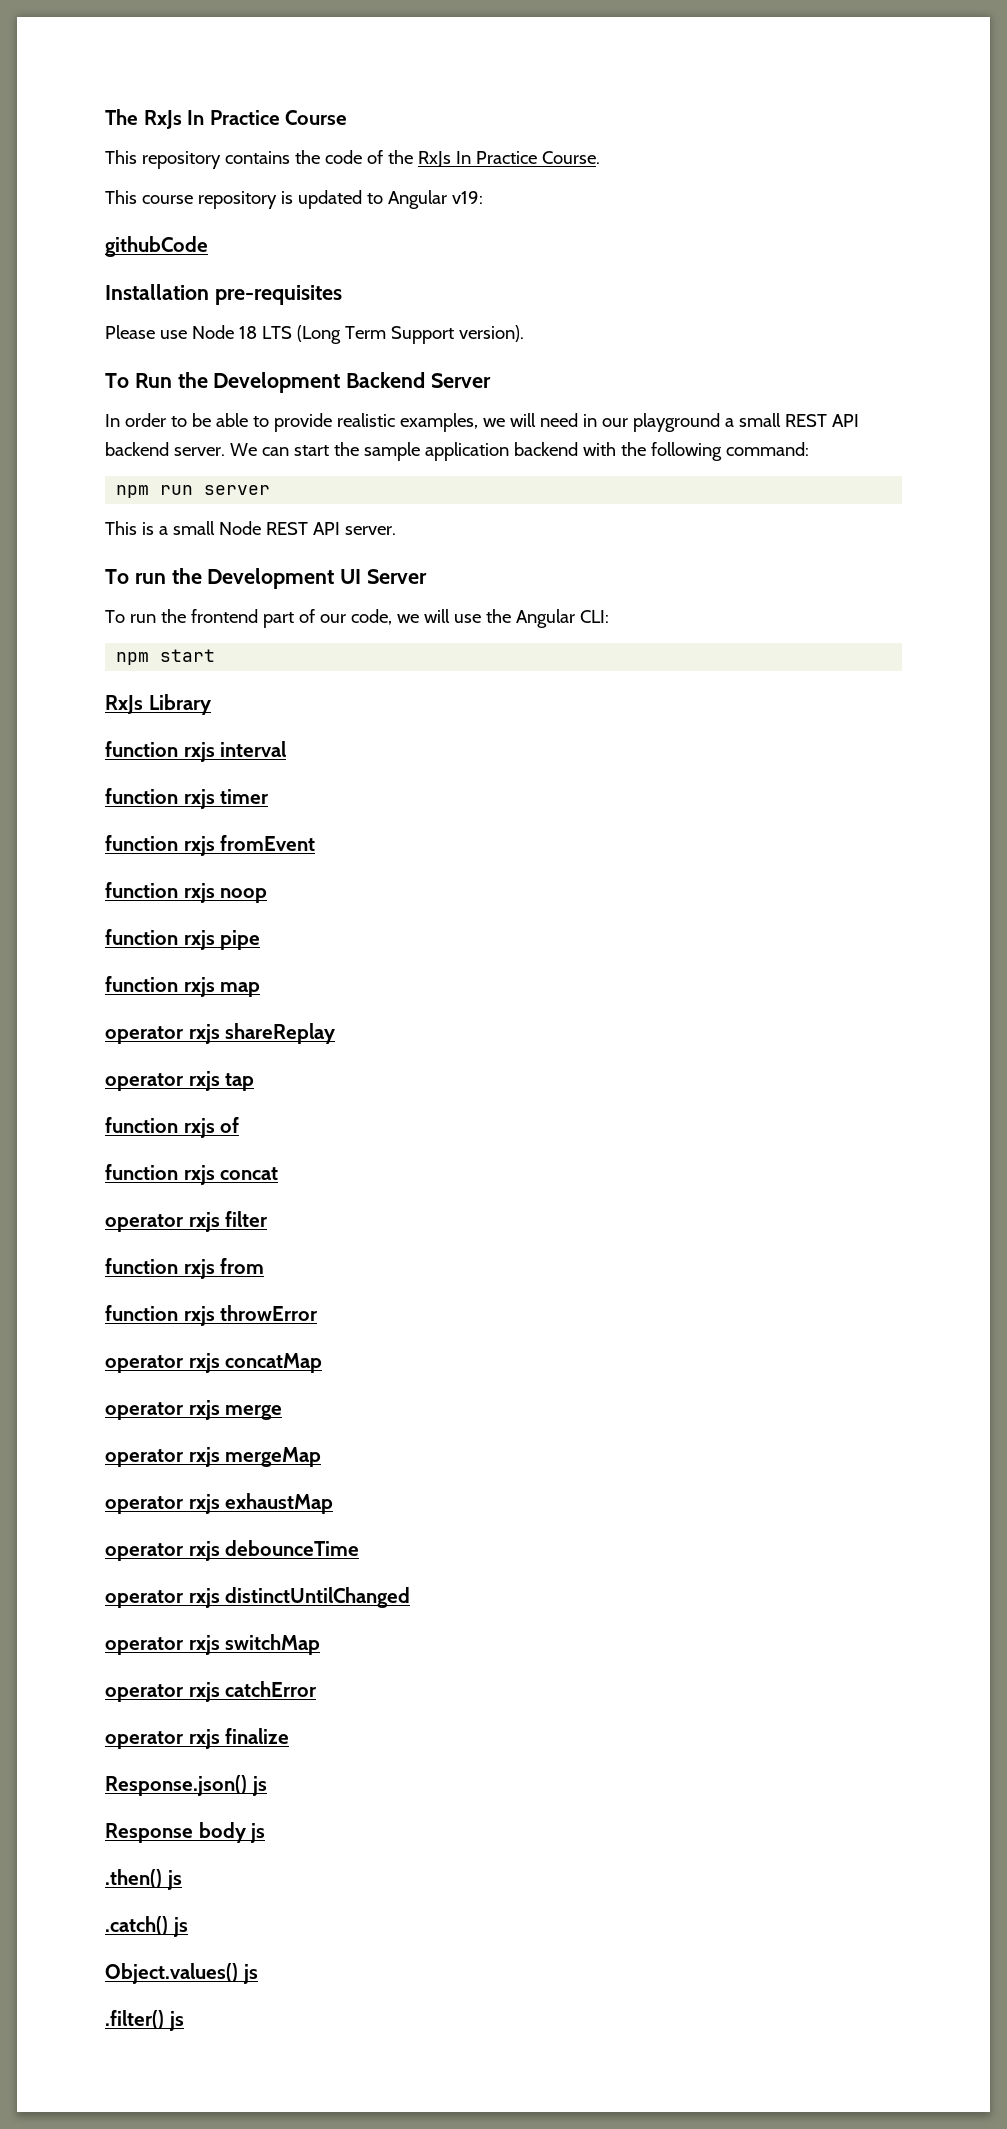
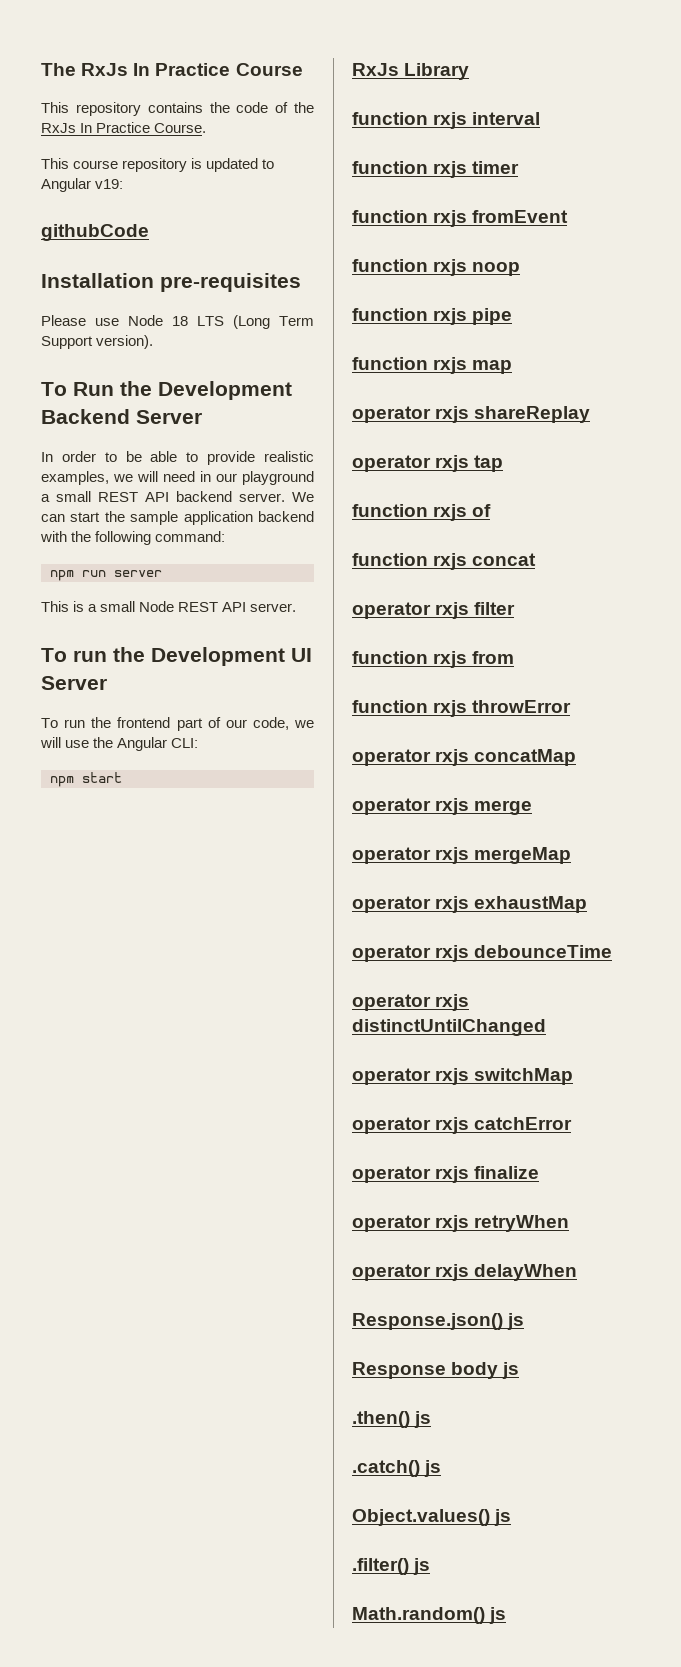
+ operator rxjs retryWhen
+ operator rxjs delayWhen
+ Math.random() js

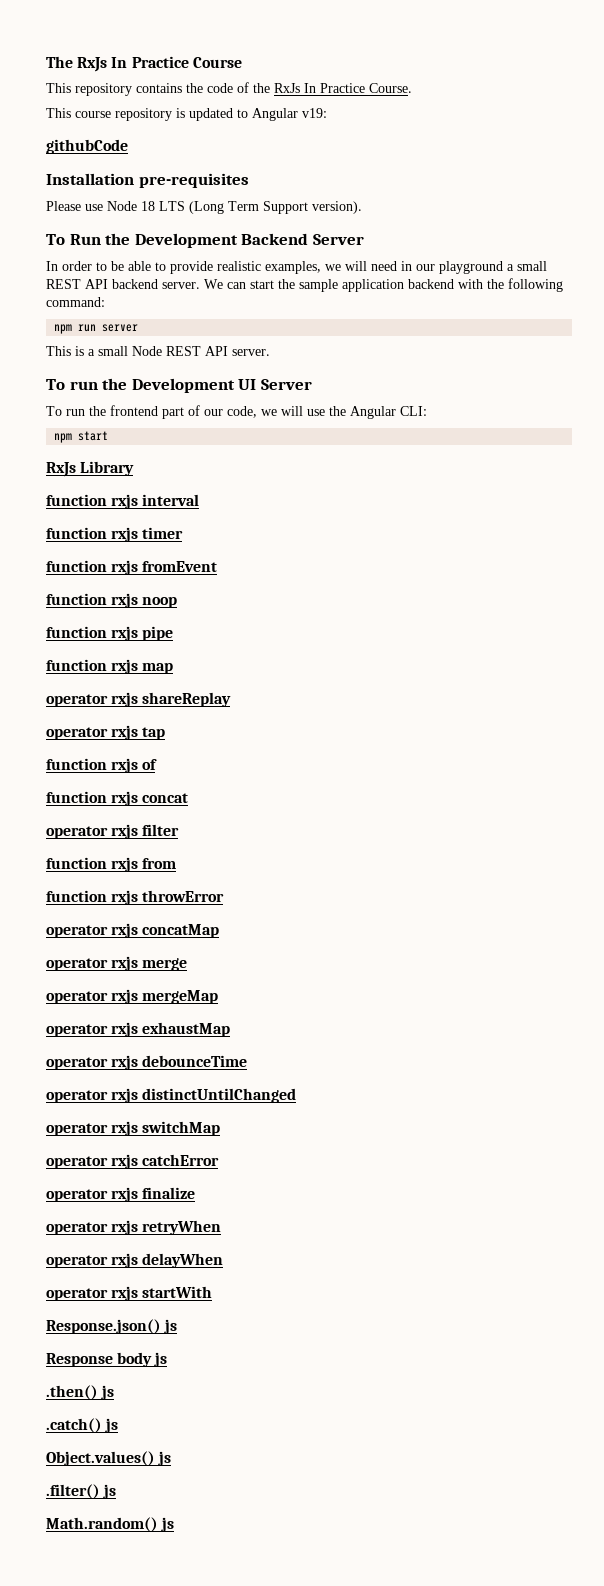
+ operator rxjs startWith

